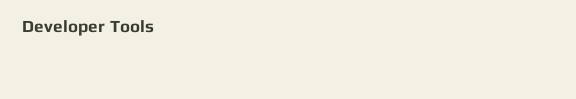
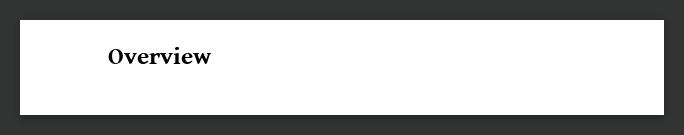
- Developer Tools
+ Overview

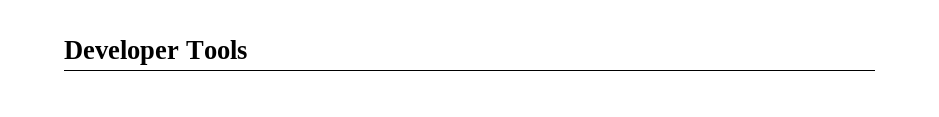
- Overview
+ Developer Tools

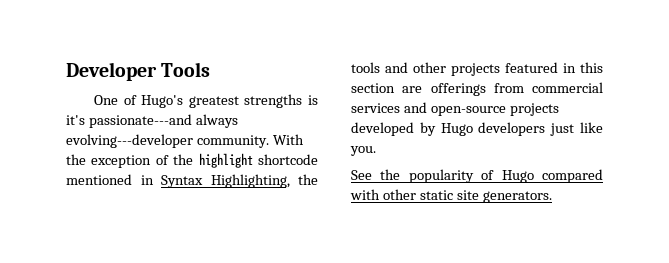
+ One of Hugo's greatest strengths is it's passionate---and always evolving---developer community. With the exception of the highlight shortcode mentioned in Syntax Highlighting, the tools and other projects featured in this section are offerings from commercial services and open-source projects developed by Hugo developers just like you.
+ See the popularity of Hugo compared with other static site generators.

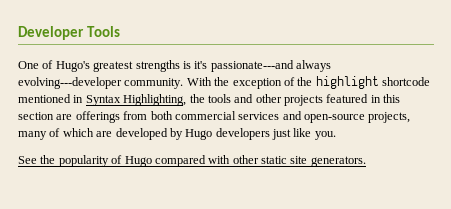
- With the exception of the highlight shortcode mentioned in Syntax Highlighting, the tools and other projects featured in this section are offerings from commercial services and open-source projects developed by Hugo developers just like you.
+ With the exception of the highlight shortcode mentioned in Syntax Highlighting, the tools and other projects featured in this section are offerings from both commercial services and open-source projects, many of which are developed by Hugo developers just like you.

